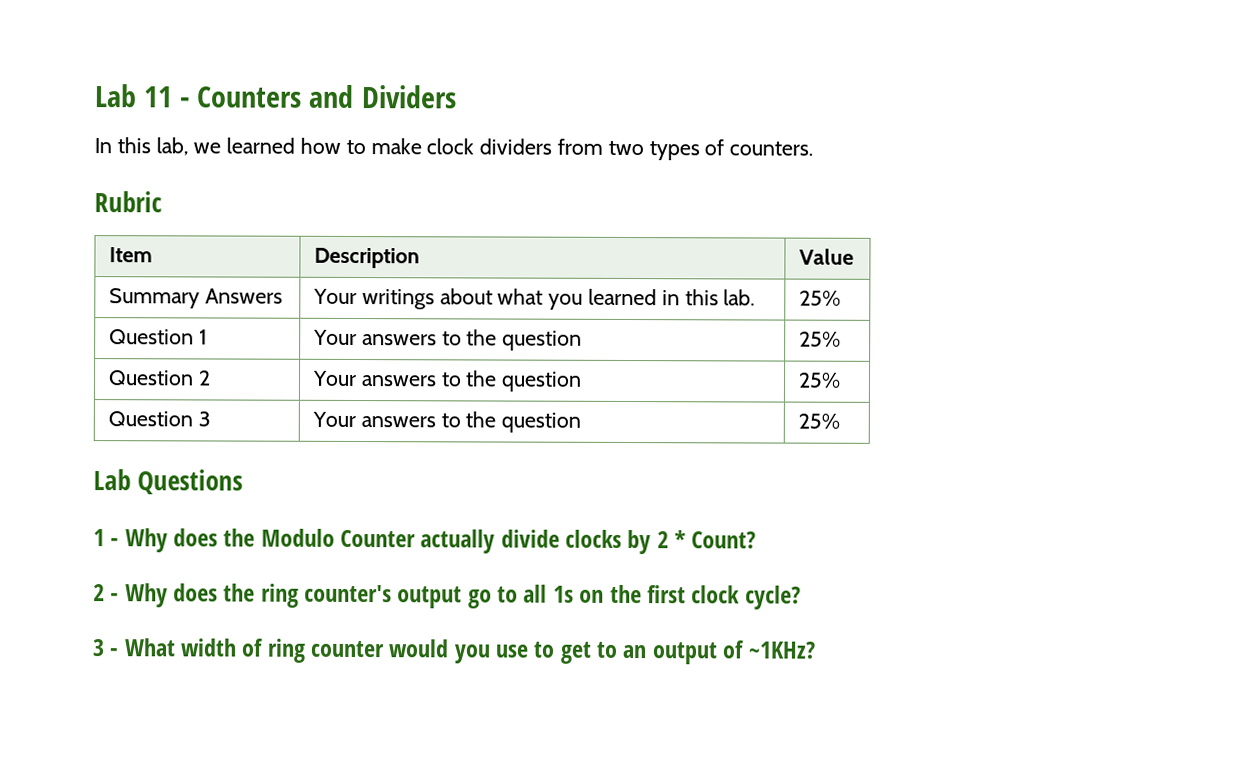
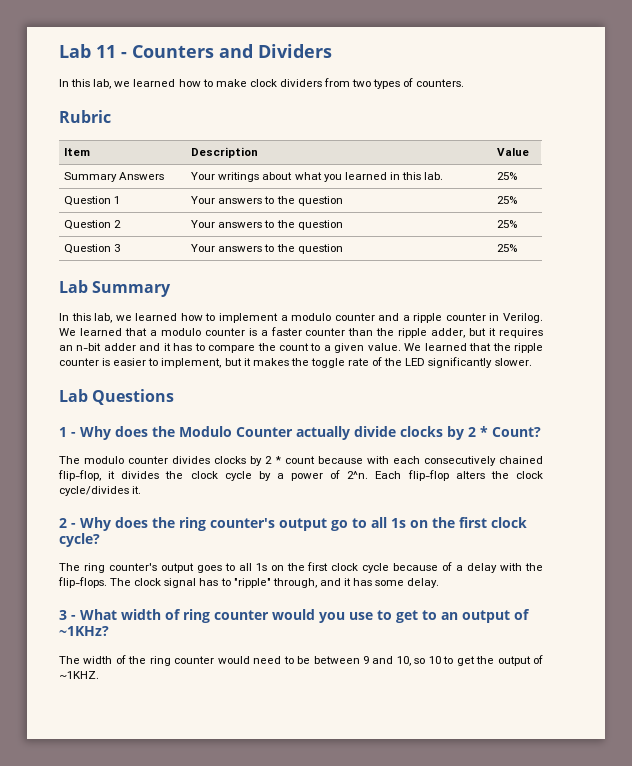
+ Lab Summary
+ In this lab, we learned how to implement a modulo counter and a ripple counter in Verilog. We learned that a modulo counter is a faster counter than the ripple adder, but it requires an n-bit adder and it has to compare the count to a given value. We learned that the ripple counter is easier to implement, but it makes the toggle rate of the LED significantly slower.
+ The modulo counter divides clocks by 2 * count because with each consecutively chained flip-flop, it divides the clock cycle by a power of 2^n. Each flip-flop alters the clock cycle/divides it.
+ The ring counter's output goes to all 1s on the first clock cycle because of a delay with the flip-flops. The clock signal has to "ripple" through, and it has some delay.
+ The width of the ring counter would need to be between 9 and 10, so 10 to get the output of ~1KHZ.

